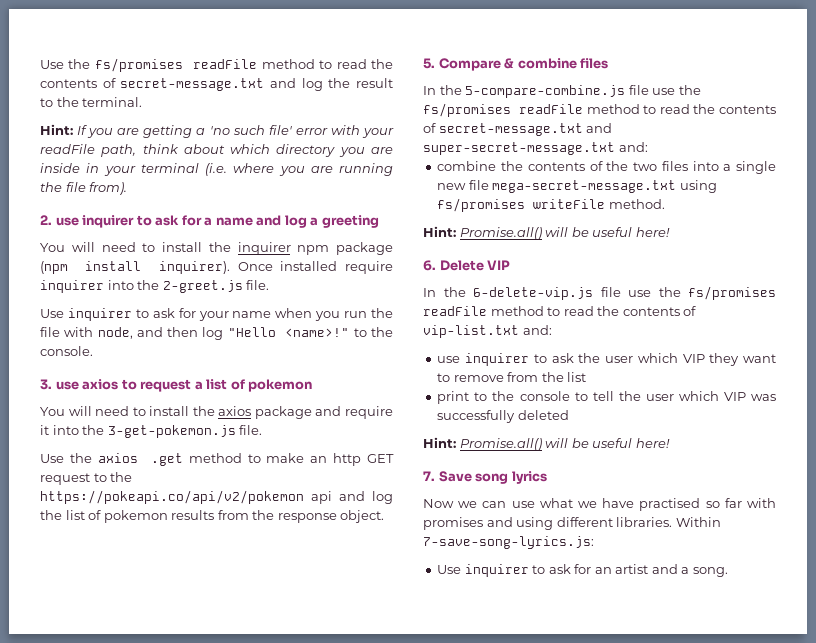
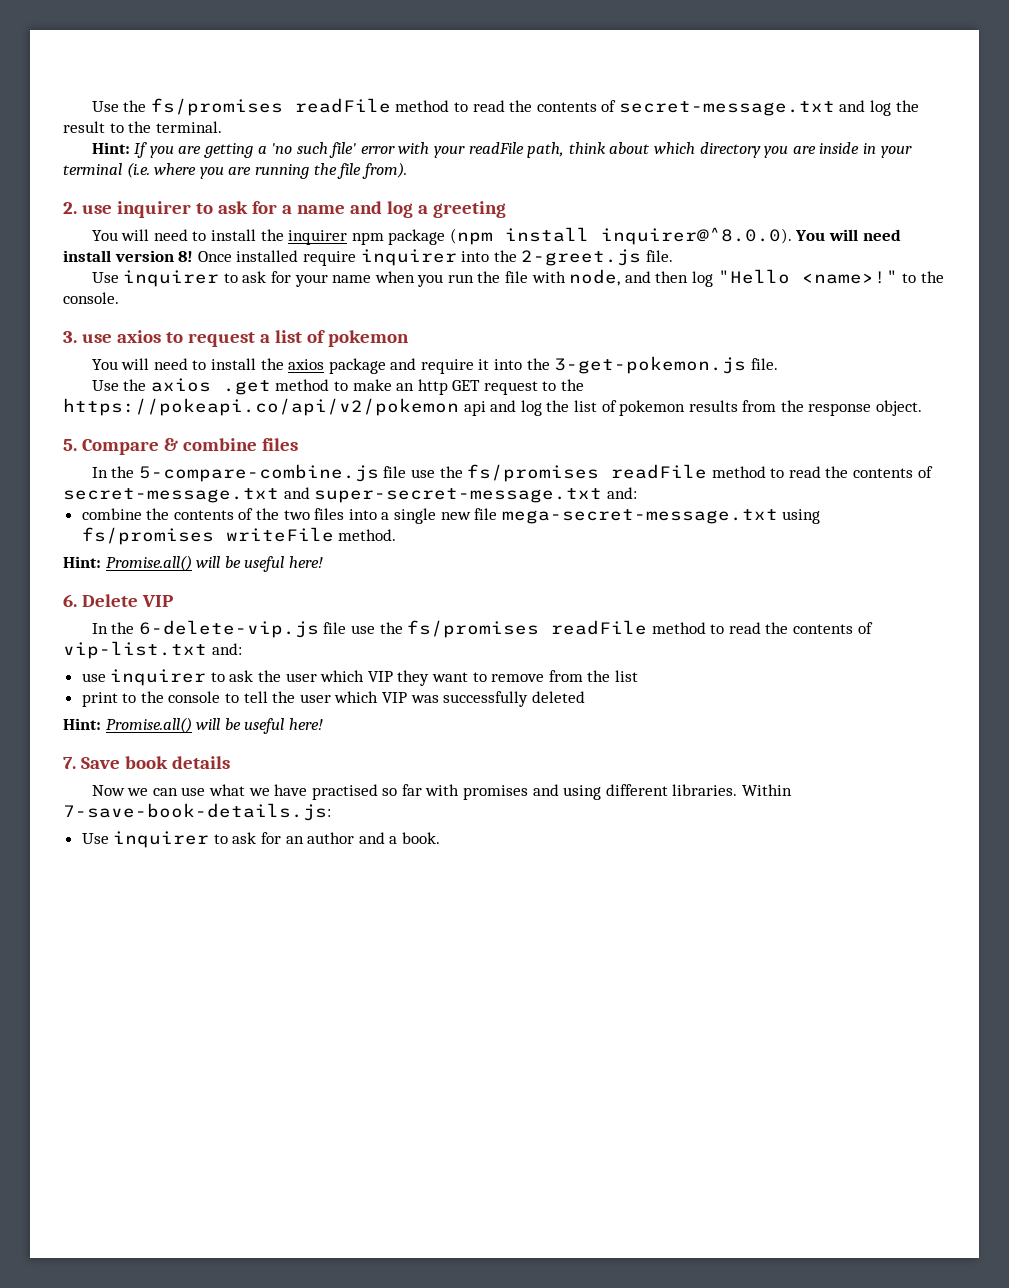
- You will need to install the inquirer npm package (npm install inquirer).
+ You will need to install the inquirer npm package (npm install inquirer@^8.0.0). You will need install version 8!
- 7. Save song lyrics
+ 7. Save book details
- Within 7-save-song-lyrics.js:
+ Within 7-save-book-details.js:
- Use inquirer to ask for an artist and a song.
+ Use inquirer to ask for an author and a book.

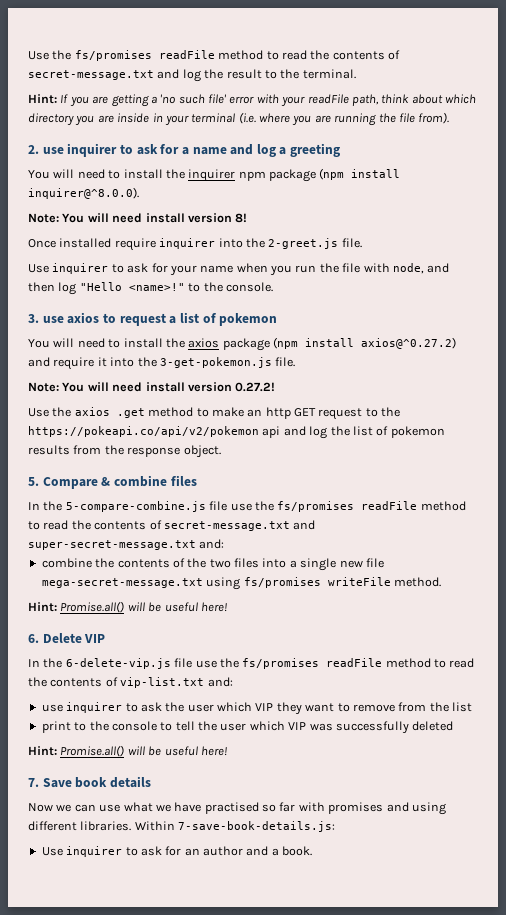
- You will need to install the inquirer npm package (npm install inquirer@^8.0.0). You will need install version 8! Once installed require inquirer into the 2-greet.js file.
+ You will need to install the inquirer npm package (npm install inquirer@^8.0.0).
+ Note: You will need install version 8!
+ Once installed require inquirer into the 2-greet.js file.
- You will need to install the axios package and require it into the 3-get-pokemon.js file.
+ You will need to install the axios package (npm install axios@^0.27.2) and require it into the 3-get-pokemon.js file.
+ Note: You will need install version 0.27.2!

